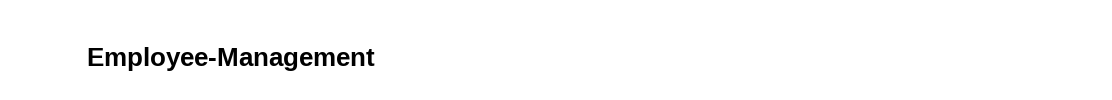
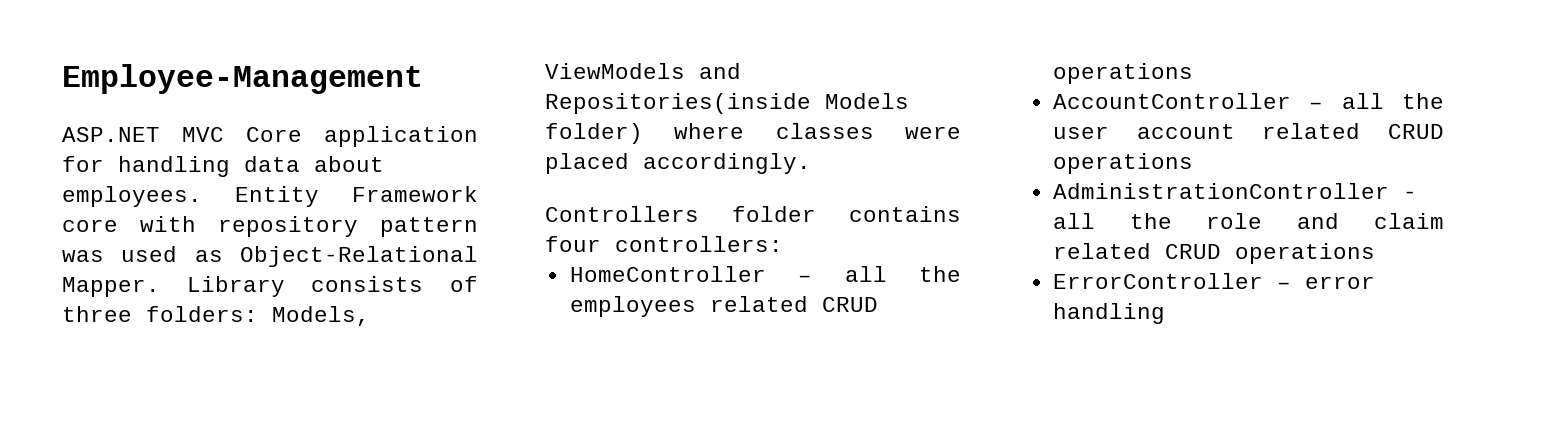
+ ASP.NET MVC Core application for handling data about employees. Entity Framework core with repository pattern was used as Object-Relational Mapper. Library consists of three folders: Models, ViewModels and Repositories(inside Models folder) where classes were placed accordingly.
+ Controllers folder contains four controllers:
+ HomeController – all the employees related CRUD operations
+ AccountController – all the user account related CRUD operations
+ AdministrationController - all the role and claim related CRUD operations
+ ErrorController – error handling

